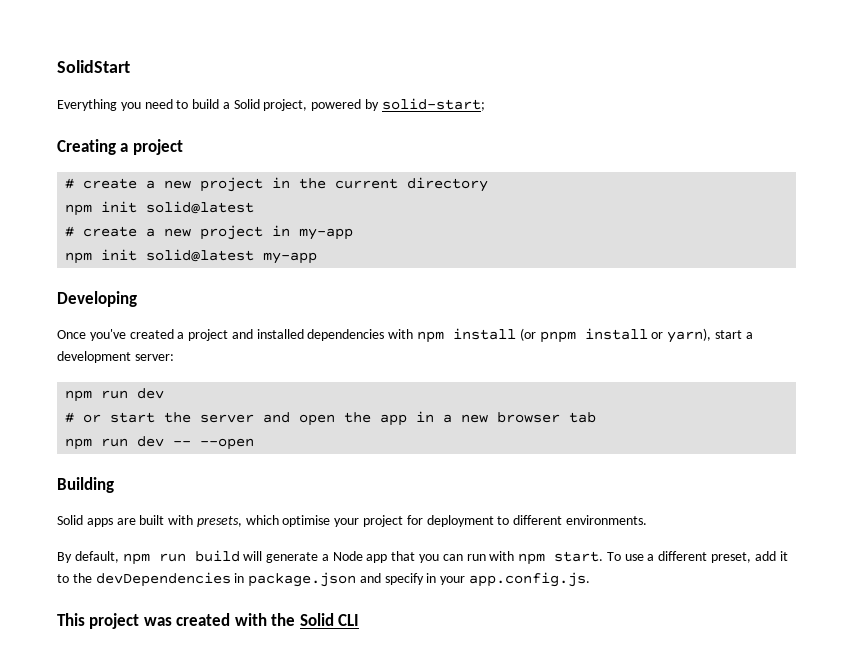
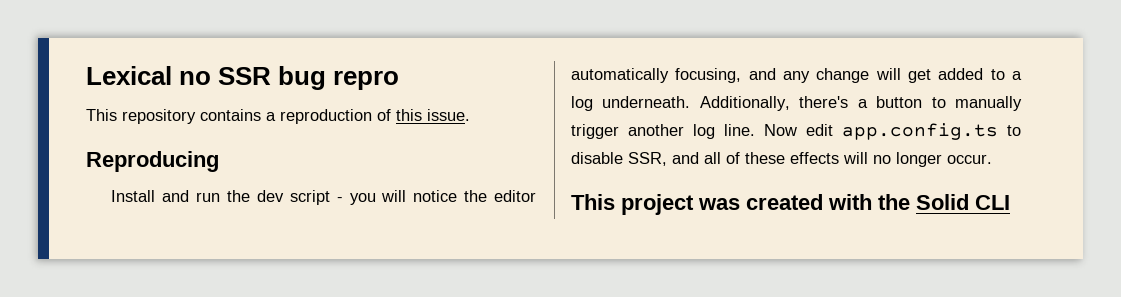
- SolidStart
- Everything you need to build a Solid project, powered by solid-start;
- Creating a project
- # create a new project in the current directory
- npm init solid@latest
- # create a new project in my-app
- npm init solid@latest my-app
- Developing
- Once you've created a project and installed dependencies with npm install (or pnpm install or yarn), start a development server:
- npm run dev
- # or start the server and open the app in a new browser tab
- npm run dev -- --open
- Building
- Solid apps are built with presets, which optimise your project for deployment to different environments.
- By default, npm run build will generate a Node app that you can run with npm start. To use a different preset, add it to the devDependencies in package.json and specify in your app.config.js.
+ Lexical no SSR bug repro
+ This repository contains a reproduction of this issue.
+ Reproducing
+ Install and run the dev script - you will notice the editor automatically focusing, and any change will get added to a log underneath. Additionally, there's a button to manually trigger another log line. Now edit app.config.ts to disable SSR, and all of these effects will no longer occur.

